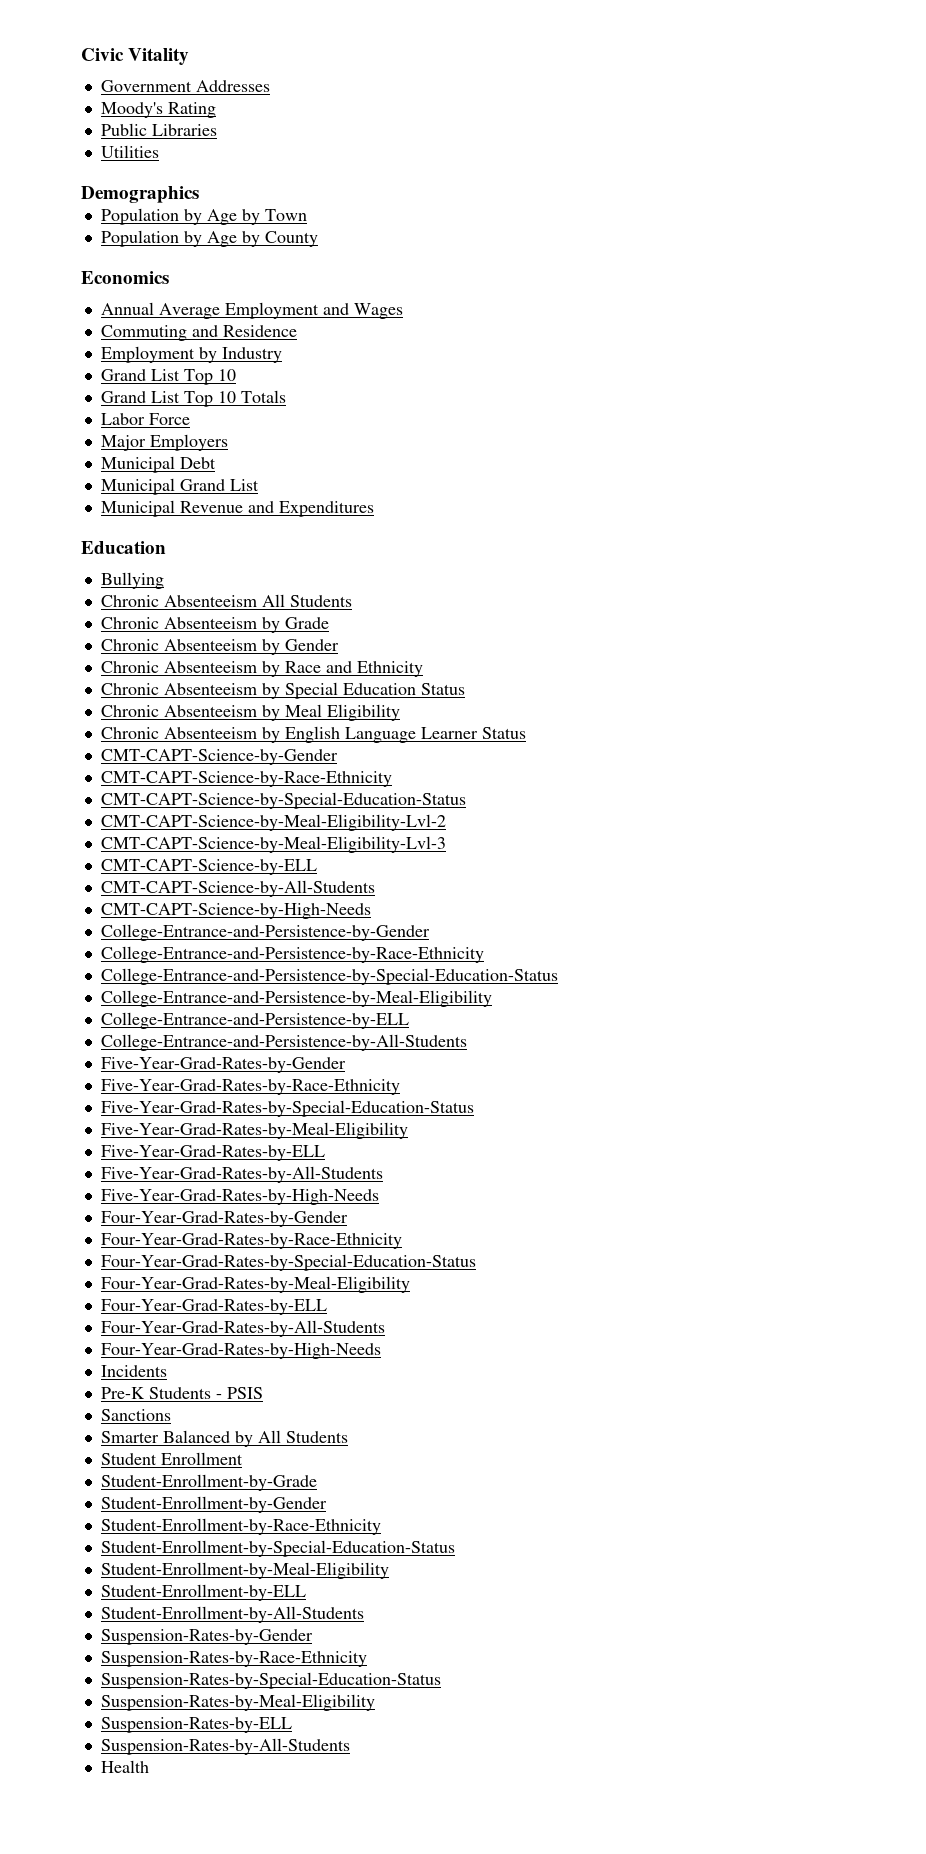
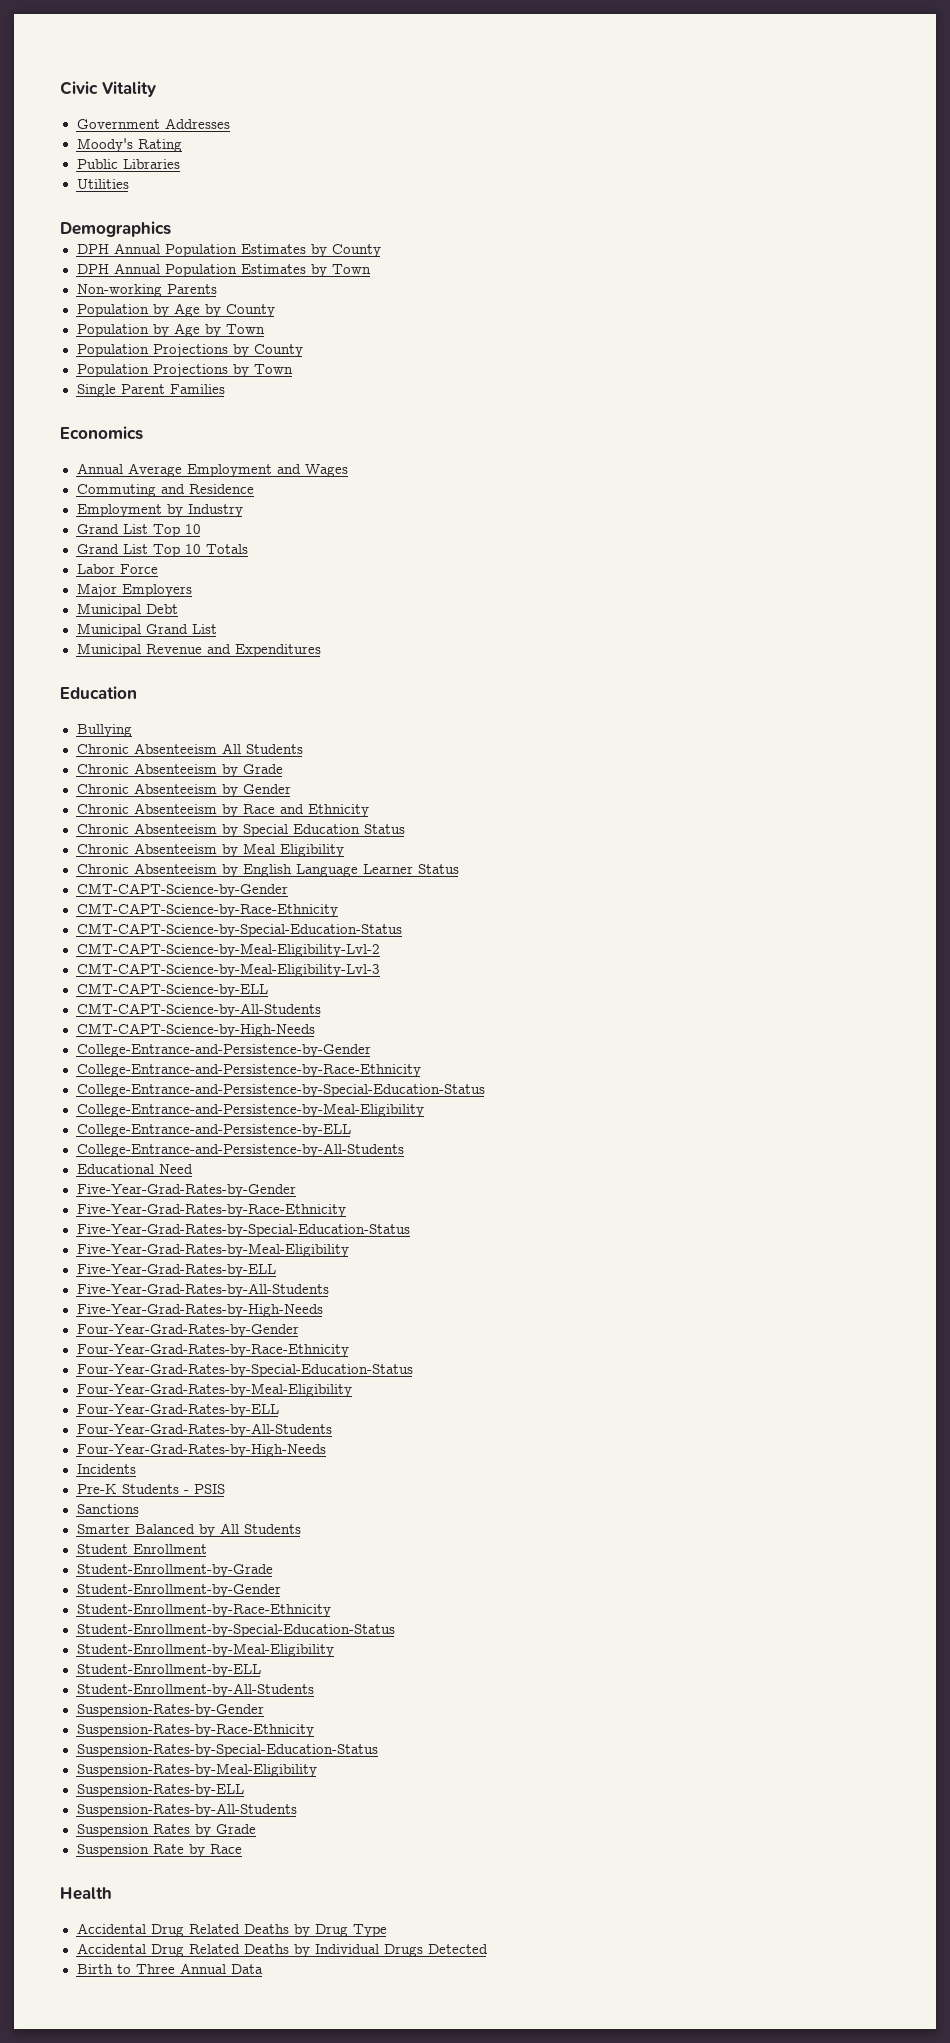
+ DPH Annual Population Estimates by County
+ DPH Annual Population Estimates by Town
+ Non-working Parents
+ Population by Age by County
- Population by Age by County
+ Population Projections by County
+ Population Projections by Town
+ Single Parent Families
+ Educational Need
+ Suspension Rates by Grade
+ Suspension Rate by Race
  Health
+ Accidental Drug Related Deaths by Drug Type
+ Accidental Drug Related Deaths by Individual Drugs Detected
+ Birth to Three Annual Data

